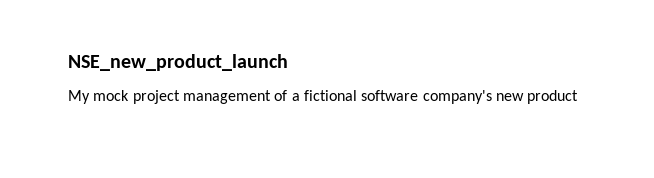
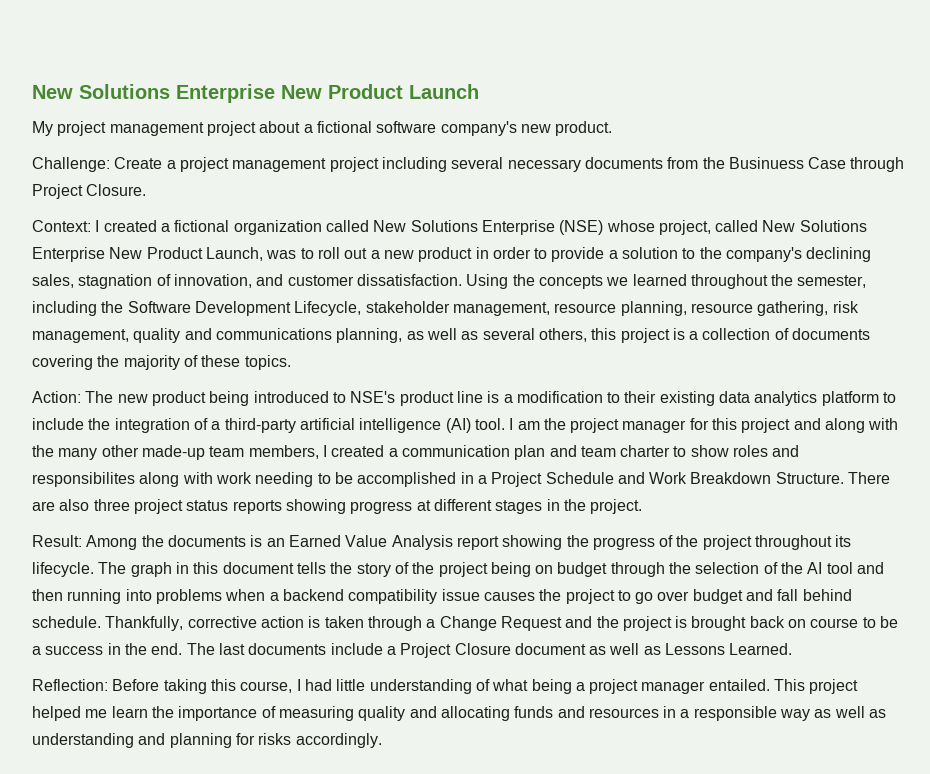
- NSE_new_product_launch
+ New Solutions Enterprise New Product Launch
- My mock project management of a fictional software company's new product
+ My project management project about a fictional software company's new product.
+ Challenge: Create a project management project including several necessary documents from the Businuess Case through Project Closure.
+ Context: I created a fictional organization called New Solutions Enterprise (NSE) whose project, called New Solutions Enterprise New Product Launch, was to roll out a new product in order to provide a solution to the company's declining sales, stagnation of innovation, and customer dissatisfaction. Using the concepts we learned throughout the semester, including the Software Development Lifecycle, stakeholder management, resource planning, resource gathering, risk management, quality and communications planning, as well as several others, this project is a collection of documents covering the majority of these topics.
+ Action: The new product being introduced to NSE's product line is a modification to their existing data analytics platform to include the integration of a third-party artificial intelligence (AI) tool. I am the project manager for this project and along with the many other made-up team members, I created a communication plan and team charter to show roles and responsibilites along with work needing to be accomplished in a Project Schedule and Work Breakdown Structure. There are also three project status reports showing progress at different stages in the project.
+ Result: Among the documents is an Earned Value Analysis report showing the progress of the project throughout its lifecycle. The graph in this document tells the story of the project being on budget through the selection of the AI tool and then running into problems when a backend compatibility issue causes the project to go over budget and fall behind schedule. Thankfully, corrective action is taken through a Change Request and the project is brought back on course to be a success in the end. The last documents include a Project Closure document as well as Lessons Learned.
+ Reflection: Before taking this course, I had little understanding of what being a project manager entailed. This project helped me learn the importance of measuring quality and allocating funds and resources in a responsible way as well as understanding and planning for risks accordingly.

